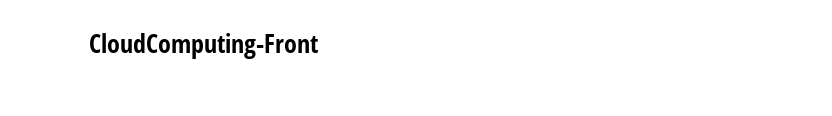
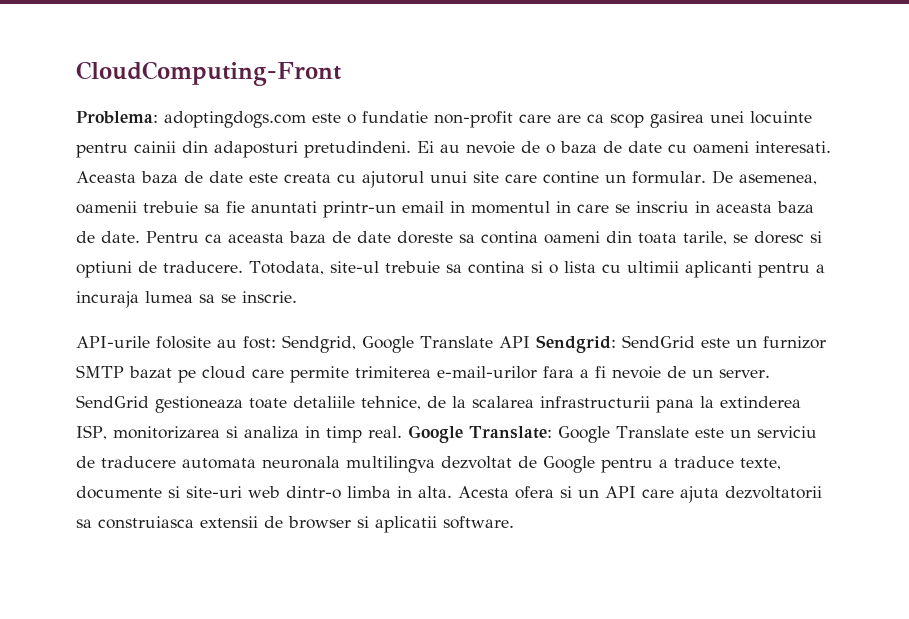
+ Problema: adoptingdogs.com este o fundatie non-profit care are ca scop gasirea unei locuinte pentru cainii din adaposturi pretudindeni. Ei au nevoie de o baza de date cu oameni interesati. Aceasta baza de date este creata cu ajutorul unui site care contine un formular. De asemenea, oamenii trebuie sa fie anuntati printr-un email in momentul in care se inscriu in aceasta baza de date. Pentru ca aceasta baza de date doreste sa contina oameni din toata tarile, se doresc si optiuni de traducere. Totodata, site-ul trebuie sa contina si o lista cu ultimii aplicanti pentru a incuraja lumea sa se inscrie.
+ API-urile folosite au fost: Sendgrid, Google Translate API Sendgrid: SendGrid este un furnizor SMTP bazat pe cloud care permite trimiterea e-mail-urilor fara a fi nevoie de un server. SendGrid gestioneaza toate detaliile tehnice, de la scalarea infrastructurii pana la extinderea ISP, monitorizarea si analiza in timp real. Google Translate: Google Translate este un serviciu de traducere automata neuronala multilingva dezvoltat de Google pentru a traduce texte, documente si site-uri web dintr-o limba in alta. Acesta ofera si un API care ajuta dezvoltatorii sa construiasca extensii de browser si aplicatii software.

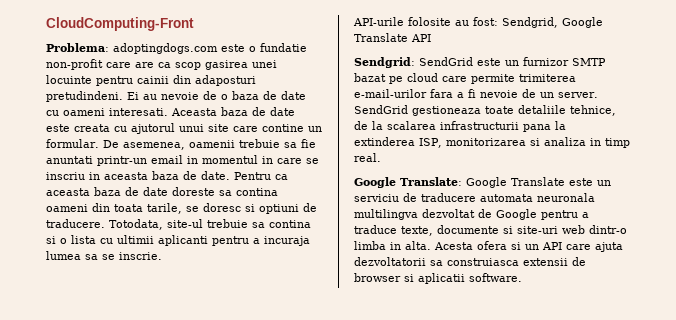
- API-urile folosite au fost: Sendgrid, Google Translate API Sendgrid: SendGrid este un furnizor SMTP bazat pe cloud care permite trimiterea e-mail-urilor fara a fi nevoie de un server.
+ API-urile folosite au fost: Sendgrid, Google Translate API
+ Sendgrid: SendGrid este un furnizor SMTP bazat pe cloud care permite trimiterea e-mail-urilor fara a fi nevoie de un server.
- SendGrid gestioneaza toate detaliile tehnice, de la scalarea infrastructurii pana la extinderea ISP, monitorizarea si analiza in timp real. Google Translate: Google Translate este un serviciu de traducere automata neuronala multilingva dezvoltat de Google pentru a traduce texte, documente si site-uri web dintr-o limba in alta.
+ SendGrid gestioneaza toate detaliile tehnice, de la scalarea infrastructurii pana la extinderea ISP, monitorizarea si analiza in timp real.
+ Google Translate: Google Translate este un serviciu de traducere automata neuronala multilingva dezvoltat de Google pentru a traduce texte, documente si site-uri web dintr-o limba in alta.

